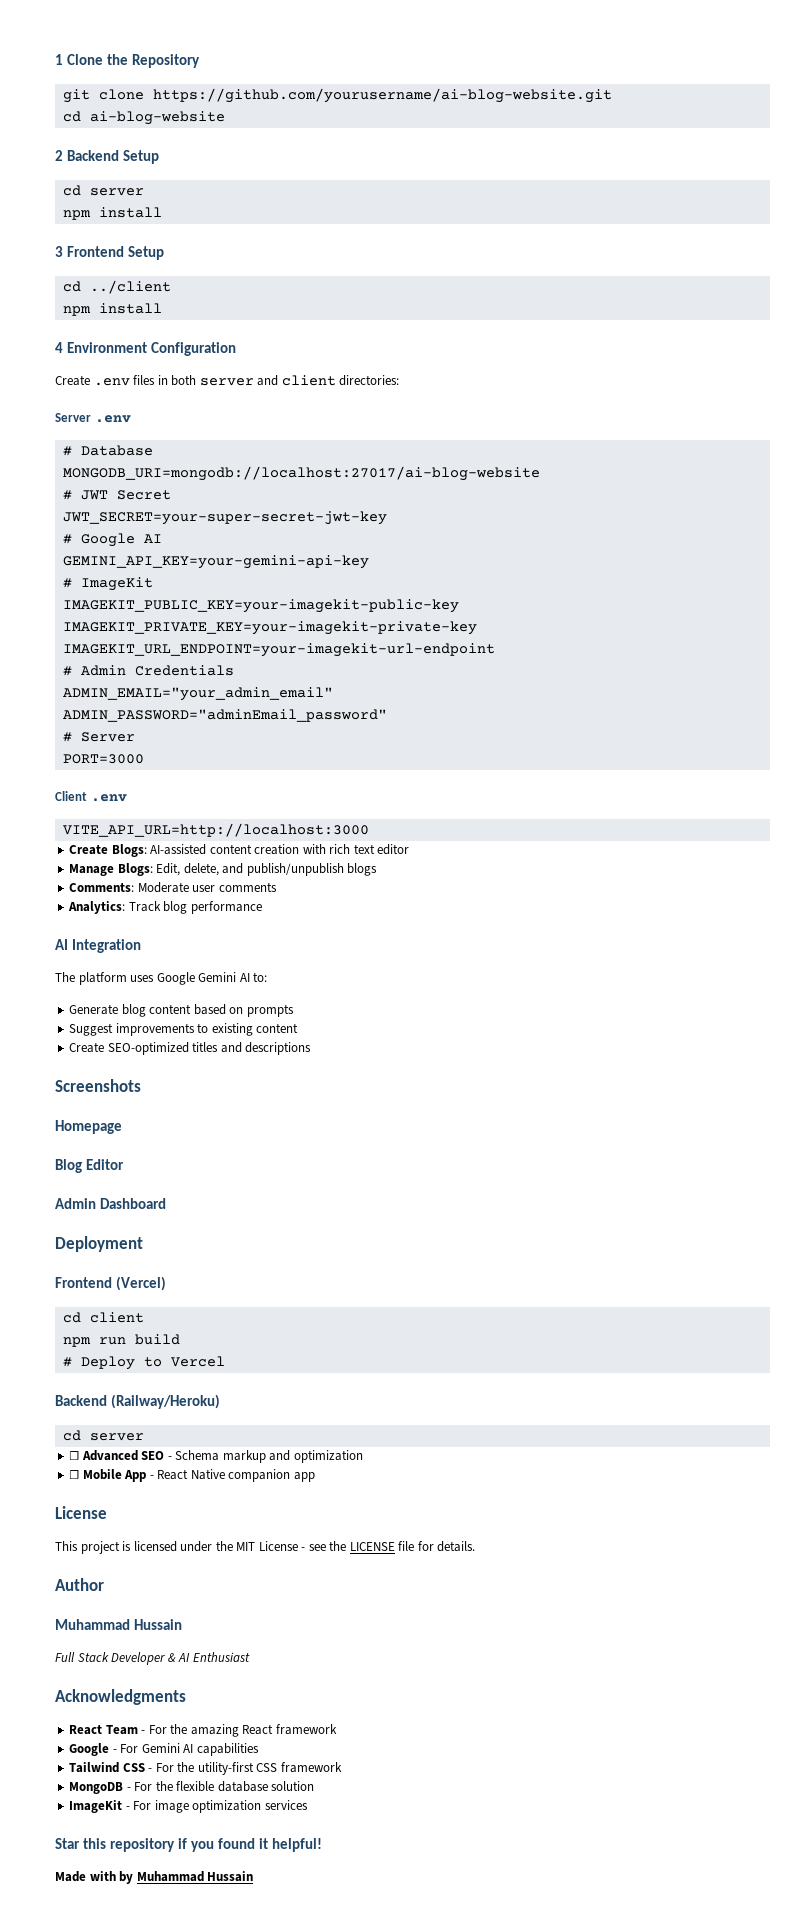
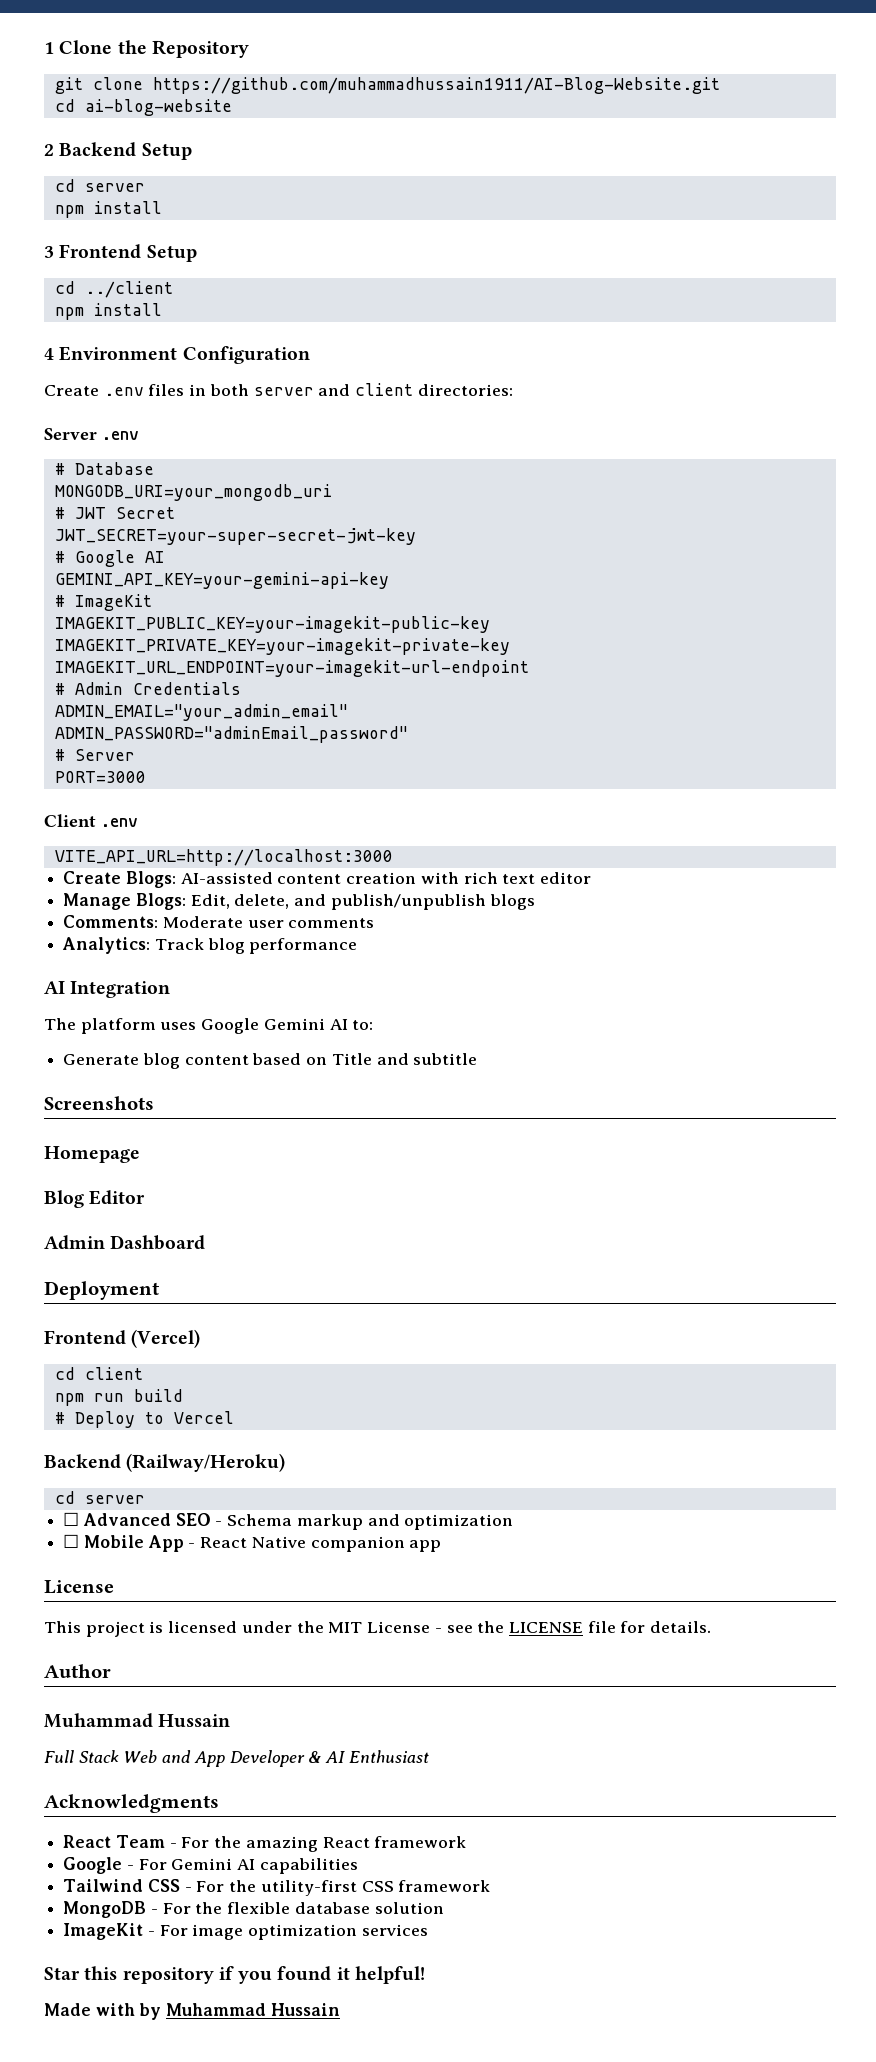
- git clone https://github.com/yourusername/ai-blog-website.git
+ git clone https://github.com/muhammadhussain1911/AI-Blog-Website.git
- MONGODB_URI=mongodb://localhost:27017/ai-blog-website
+ MONGODB_URI=your_mongodb_uri
- Generate blog content based on prompts
- Suggest improvements to existing content
- Create SEO-optimized titles and descriptions
+ Generate blog content based on Title and subtitle
- Full Stack Developer & AI Enthusiast
+ Full Stack Web and App Developer & AI Enthusiast

